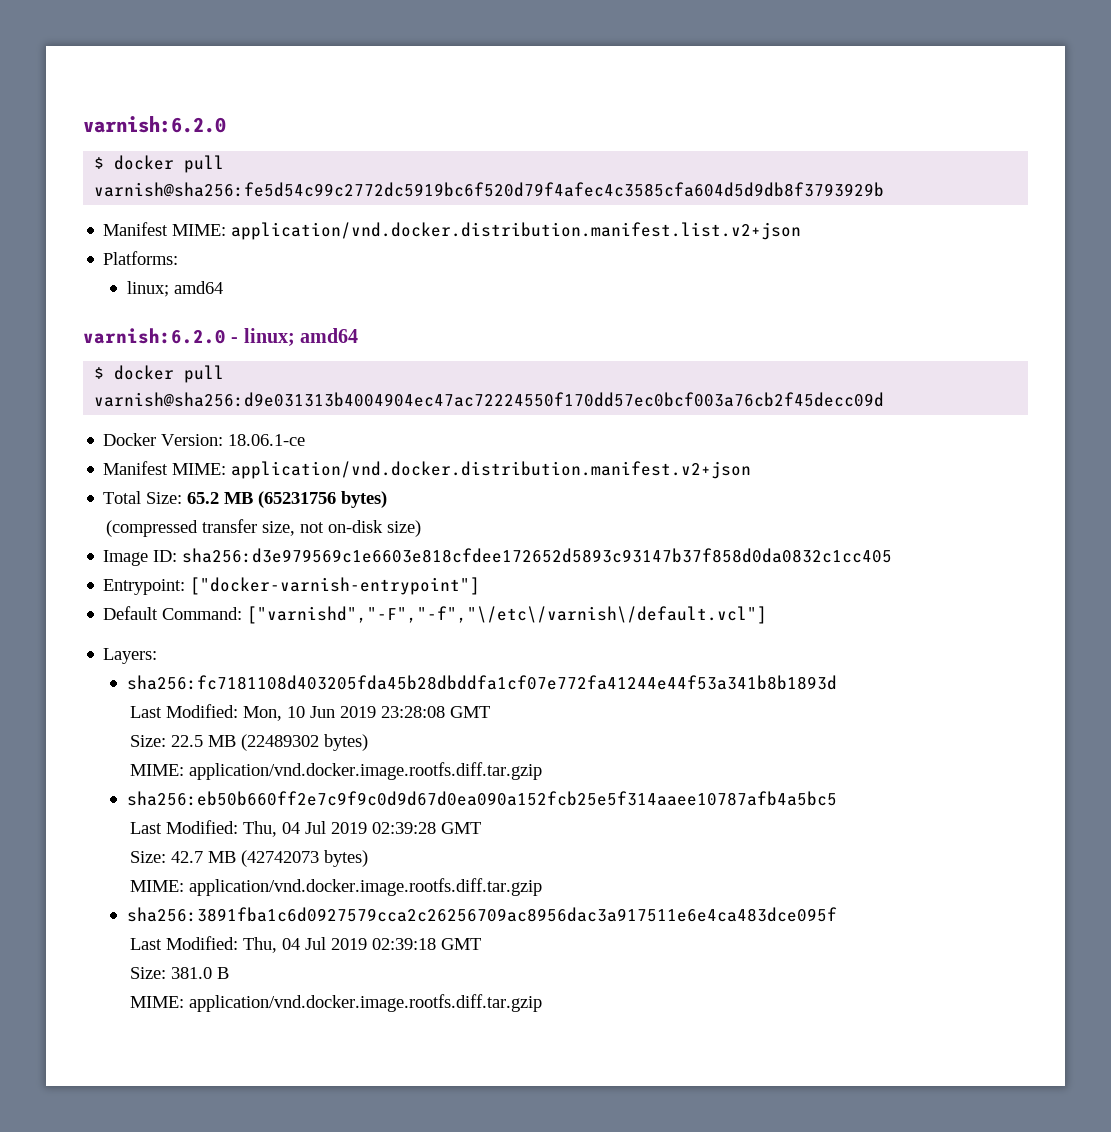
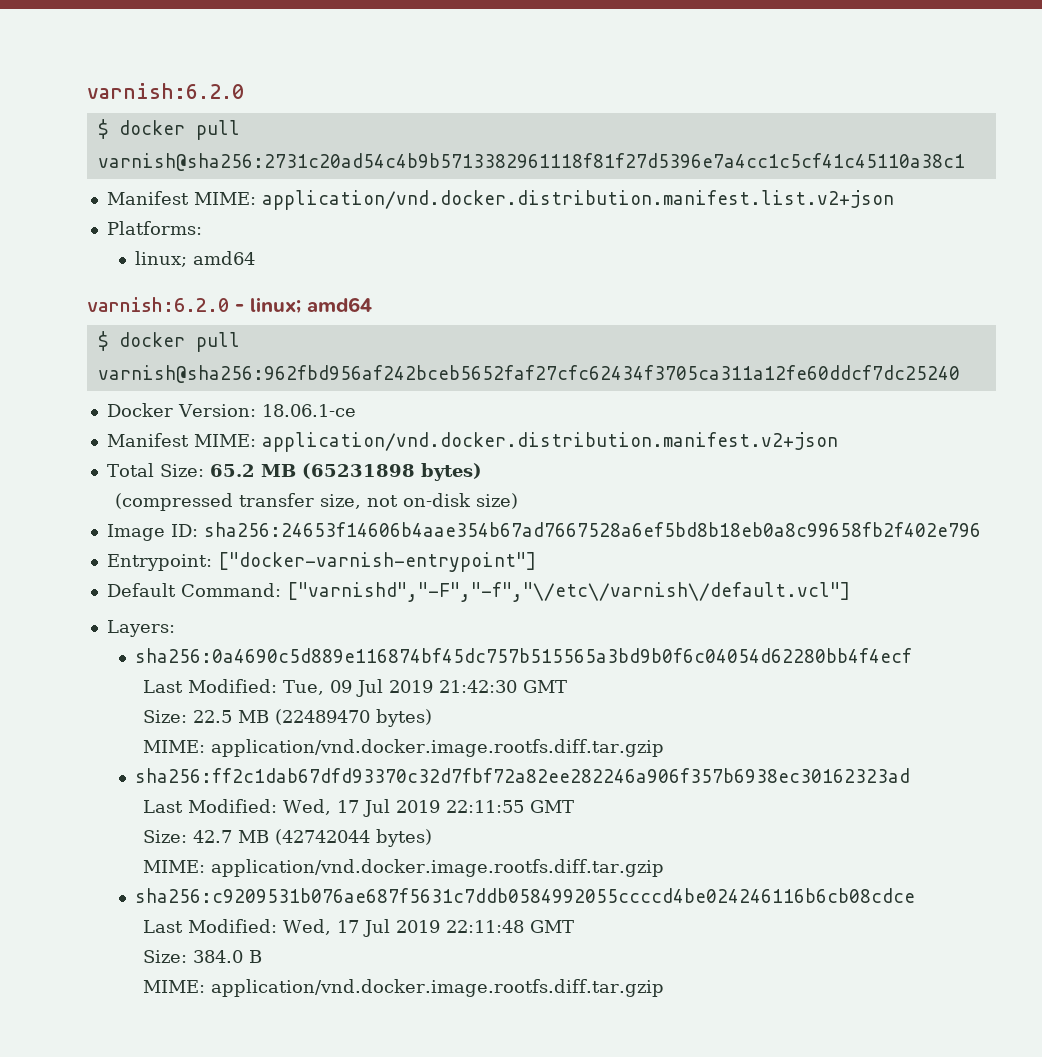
- $ docker pull varnish@sha256:fe5d54c99c2772dc5919bc6f520d79f4afec4c3585cfa604d5d9db8f3793929b
+ $ docker pull varnish@sha256:2731c20ad54c4b9b5713382961118f81f27d5396e7a4cc1c5cf41c45110a38c1
- $ docker pull varnish@sha256:d9e031313b4004904ec47ac72224550f170dd57ec0bcf003a76cb2f45decc09d
+ $ docker pull varnish@sha256:962fbd956af242bceb5652faf27cfc62434f3705ca311a12fe60ddcf7dc25240
- Total Size: 65.2 MB (65231756 bytes)
+ Total Size: 65.2 MB (65231898 bytes)
- Image ID: sha256:d3e979569c1e6603e818cfdee172652d5893c93147b37f858d0da0832c1cc405
+ Image ID: sha256:24653f14606b4aae354b67ad7667528a6ef5bd8b18eb0a8c99658fb2f402e796
- sha256:fc7181108d403205fda45b28dbddfa1cf07e772fa41244e44f53a341b8b1893d
- Last Modified: Mon, 10 Jun 2019 23:28:08 GMT
+ sha256:0a4690c5d889e116874bf45dc757b515565a3bd9b0f6c04054d62280bb4f4ecf
+ Last Modified: Tue, 09 Jul 2019 21:42:30 GMT
- Size: 22.5 MB (22489302 bytes)
+ Size: 22.5 MB (22489470 bytes)
  MIME: application/vnd.docker.image.rootfs.diff.tar.gzip
- sha256:eb50b660ff2e7c9f9c0d9d67d0ea090a152fcb25e5f314aaee10787afb4a5bc5
- Last Modified: Thu, 04 Jul 2019 02:39:28 GMT
+ sha256:ff2c1dab67dfd93370c32d7fbf72a82ee282246a906f357b6938ec30162323ad
+ Last Modified: Wed, 17 Jul 2019 22:11:55 GMT
- Size: 42.7 MB (42742073 bytes)
+ Size: 42.7 MB (42742044 bytes)
  MIME: application/vnd.docker.image.rootfs.diff.tar.gzip
- sha256:3891fba1c6d0927579cca2c26256709ac8956dac3a917511e6e4ca483dce095f
- Last Modified: Thu, 04 Jul 2019 02:39:18 GMT
- Size: 381.0 B
+ sha256:c9209531b076ae687f5631c7ddb0584992055ccccd4be024246116b6cb08cdce
+ Last Modified: Wed, 17 Jul 2019 22:11:48 GMT
+ Size: 384.0 B

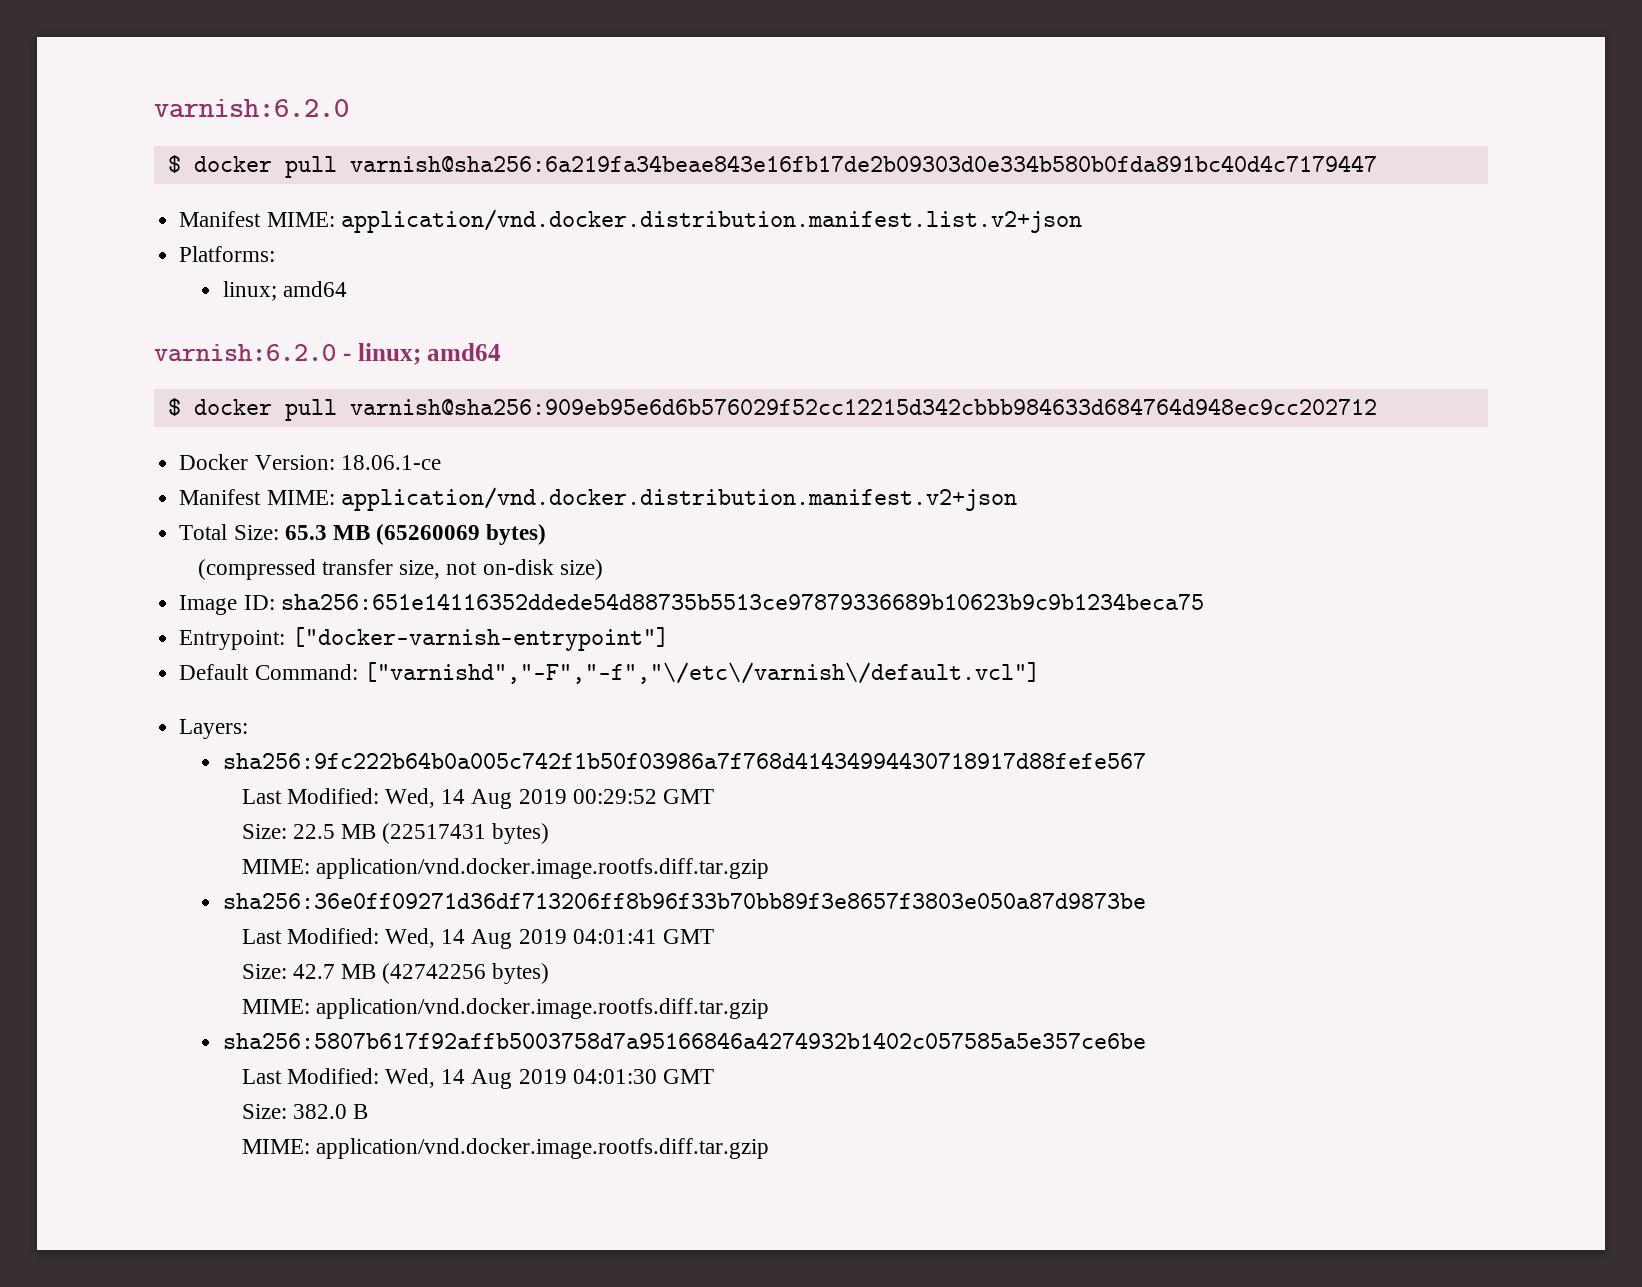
- $ docker pull varnish@sha256:2731c20ad54c4b9b5713382961118f81f27d5396e7a4cc1c5cf41c45110a38c1
+ $ docker pull varnish@sha256:6a219fa34beae843e16fb17de2b09303d0e334b580b0fda891bc40d4c7179447
- $ docker pull varnish@sha256:962fbd956af242bceb5652faf27cfc62434f3705ca311a12fe60ddcf7dc25240
+ $ docker pull varnish@sha256:909eb95e6d6b576029f52cc12215d342cbbb984633d684764d948ec9cc202712
- Total Size: 65.2 MB (65231898 bytes)
+ Total Size: 65.3 MB (65260069 bytes)
- Image ID: sha256:24653f14606b4aae354b67ad7667528a6ef5bd8b18eb0a8c99658fb2f402e796
+ Image ID: sha256:651e14116352ddede54d88735b5513ce97879336689b10623b9c9b1234beca75
- sha256:0a4690c5d889e116874bf45dc757b515565a3bd9b0f6c04054d62280bb4f4ecf
- Last Modified: Tue, 09 Jul 2019 21:42:30 GMT
+ sha256:9fc222b64b0a005c742f1b50f03986a7f768d41434994430718917d88fefe567
+ Last Modified: Wed, 14 Aug 2019 00:29:52 GMT
- Size: 22.5 MB (22489470 bytes)
+ Size: 22.5 MB (22517431 bytes)
  MIME: application/vnd.docker.image.rootfs.diff.tar.gzip
- sha256:ff2c1dab67dfd93370c32d7fbf72a82ee282246a906f357b6938ec30162323ad
- Last Modified: Wed, 17 Jul 2019 22:11:55 GMT
+ sha256:36e0ff09271d36df713206ff8b96f33b70bb89f3e8657f3803e050a87d9873be
+ Last Modified: Wed, 14 Aug 2019 04:01:41 GMT
- Size: 42.7 MB (42742044 bytes)
+ Size: 42.7 MB (42742256 bytes)
  MIME: application/vnd.docker.image.rootfs.diff.tar.gzip
- sha256:c9209531b076ae687f5631c7ddb0584992055ccccd4be024246116b6cb08cdce
- Last Modified: Wed, 17 Jul 2019 22:11:48 GMT
- Size: 384.0 B
+ sha256:5807b617f92affb5003758d7a95166846a4274932b1402c057585a5e357ce6be
+ Last Modified: Wed, 14 Aug 2019 04:01:30 GMT
+ Size: 382.0 B

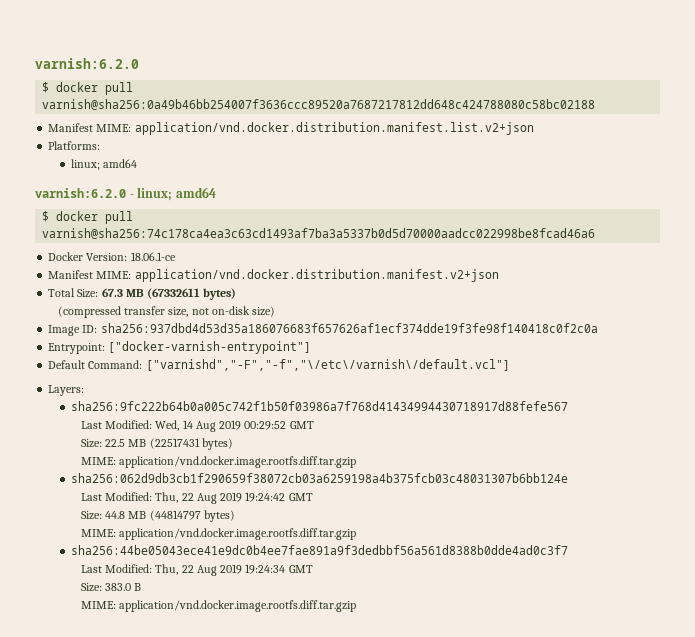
- $ docker pull varnish@sha256:6a219fa34beae843e16fb17de2b09303d0e334b580b0fda891bc40d4c7179447
+ $ docker pull varnish@sha256:0a49b46bb254007f3636ccc89520a7687217812dd648c424788080c58bc02188
- $ docker pull varnish@sha256:909eb95e6d6b576029f52cc12215d342cbbb984633d684764d948ec9cc202712
+ $ docker pull varnish@sha256:74c178ca4ea3c63cd1493af7ba3a5337b0d5d70000aadcc022998be8fcad46a6
- Total Size: 65.3 MB (65260069 bytes)
+ Total Size: 67.3 MB (67332611 bytes)
- Image ID: sha256:651e14116352ddede54d88735b5513ce97879336689b10623b9c9b1234beca75
+ Image ID: sha256:937dbd4d53d35a186076683f657626af1ecf374dde19f3fe98f140418c0f2c0a
- sha256:36e0ff09271d36df713206ff8b96f33b70bb89f3e8657f3803e050a87d9873be
- Last Modified: Wed, 14 Aug 2019 04:01:41 GMT
- Size: 42.7 MB (42742256 bytes)
+ sha256:062d9db3cb1f290659f38072cb03a6259198a4b375fcb03c48031307b6bb124e
+ Last Modified: Thu, 22 Aug 2019 19:24:42 GMT
+ Size: 44.8 MB (44814797 bytes)
  MIME: application/vnd.docker.image.rootfs.diff.tar.gzip
- sha256:5807b617f92affb5003758d7a95166846a4274932b1402c057585a5e357ce6be
- Last Modified: Wed, 14 Aug 2019 04:01:30 GMT
- Size: 382.0 B
+ sha256:44be05043ece41e9dc0b4ee7fae891a9f3dedbbf56a561d8388b0dde4ad0c3f7
+ Last Modified: Thu, 22 Aug 2019 19:24:34 GMT
+ Size: 383.0 B

